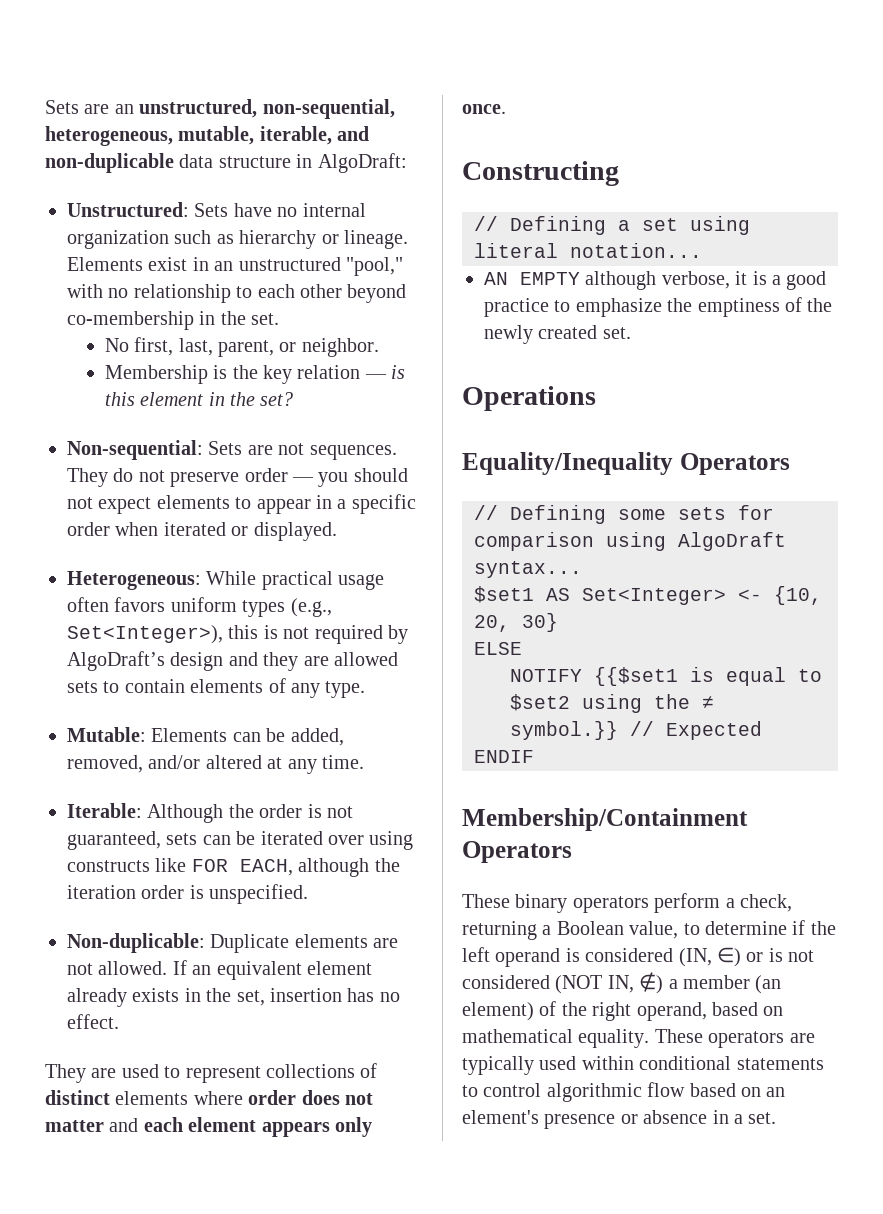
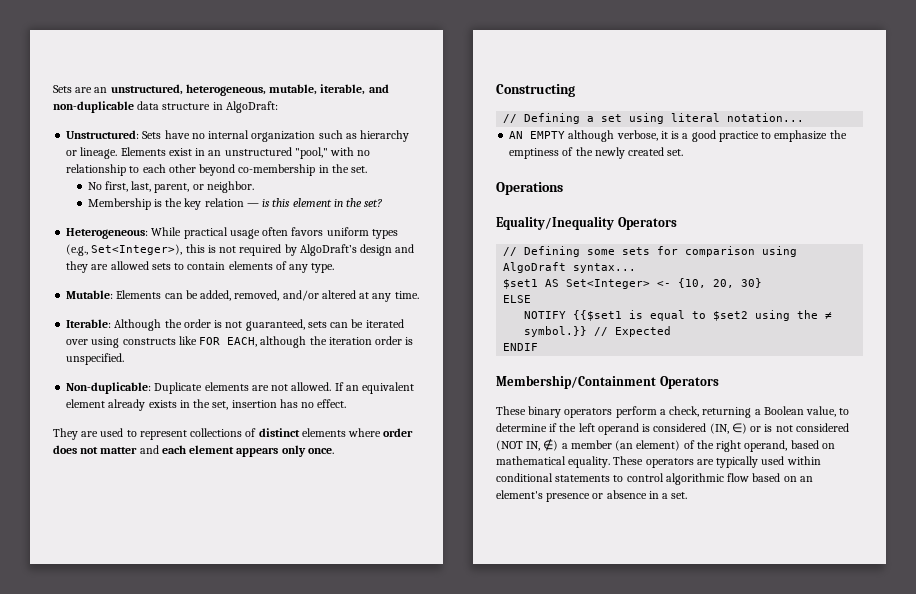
- Sets are an unstructured, non-sequential, heterogeneous, mutable, iterable, and non-duplicable data structure in AlgoDraft:
+ Sets are an unstructured, heterogeneous, mutable, iterable, and non-duplicable data structure in AlgoDraft:
- Non-sequential: Sets are not sequences. They do not preserve order — you should not expect elements to appear in a specific order when iterated or displayed.

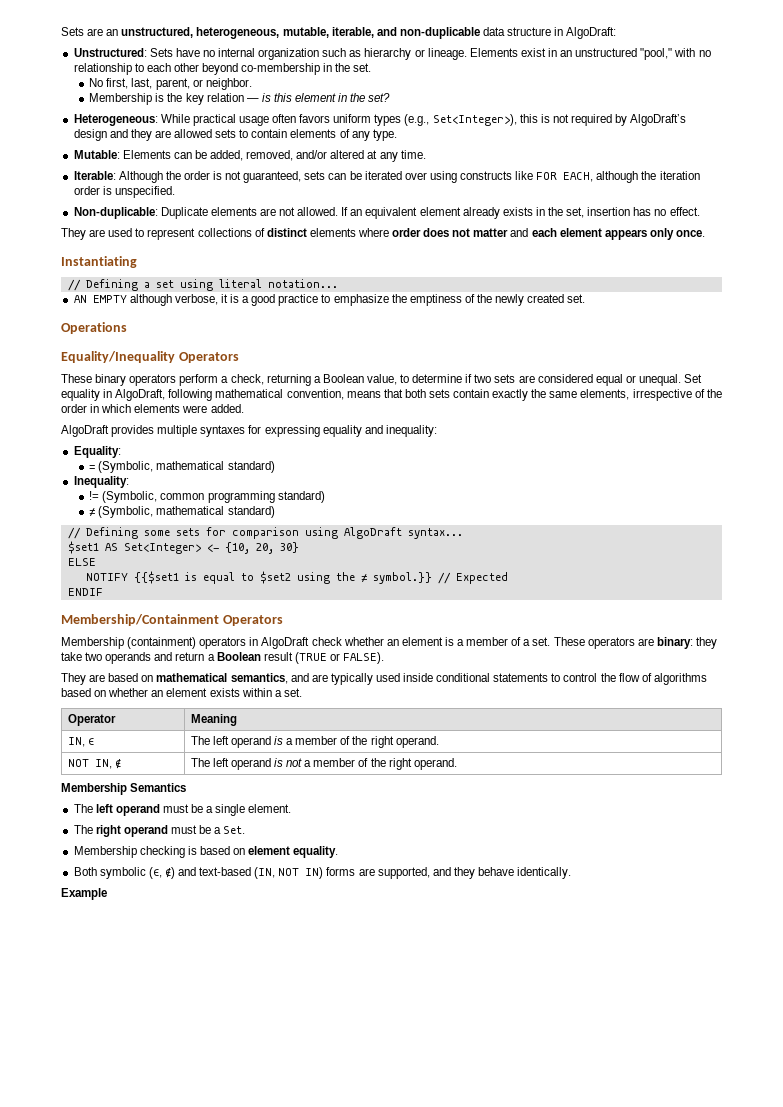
- Constructing
+ Instantiating
+ These binary operators perform a check, returning a Boolean value, to determine if two sets are considered equal or unequal. Set equality in AlgoDraft, following mathematical convention, means that both sets contain exactly the same elements, irrespective of the order in which elements were added.
+ AlgoDraft provides multiple syntaxes for expressing equality and inequality:
+ Equality:
+ = (Symbolic, mathematical standard)
+ Inequality:
+ != (Symbolic, common programming standard)
+ ≠ (Symbolic, mathematical standard)
- These binary operators perform a check, returning a Boolean value, to determine if the left operand is considered (IN, ∈) or is not considered (NOT IN, ∉) a member (an element) of the right operand, based on mathematical equality. These operators are typically used within conditional statements to control algorithmic flow based on an element's presence or absence in a set.
+ Membership (containment) operators in AlgoDraft check whether an element is a member of a set. These operators are binary: they take two operands and return a Boolean result (TRUE or FALSE).
+ They are based on mathematical semantics, and are typically used inside conditional statements to control the flow of algorithms based on whether an element exists within a set.
+ Operator | Meaning
+ IN, ∈ | The left operand is a member of the right operand.
+ NOT IN, ∉ | The left operand is not a member of the right operand.
+ Membership Semantics
+ The left operand must be a single element.
+ The right operand must be a Set.
+ Membership checking is based on element equality.
+ Both symbolic (∈, ∉) and text-based (IN, NOT IN) forms are supported, and they behave identically.
+ Example

